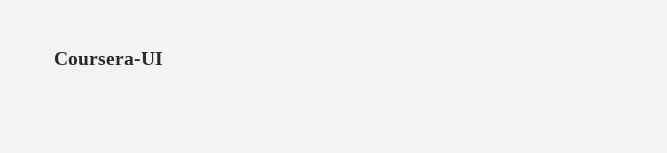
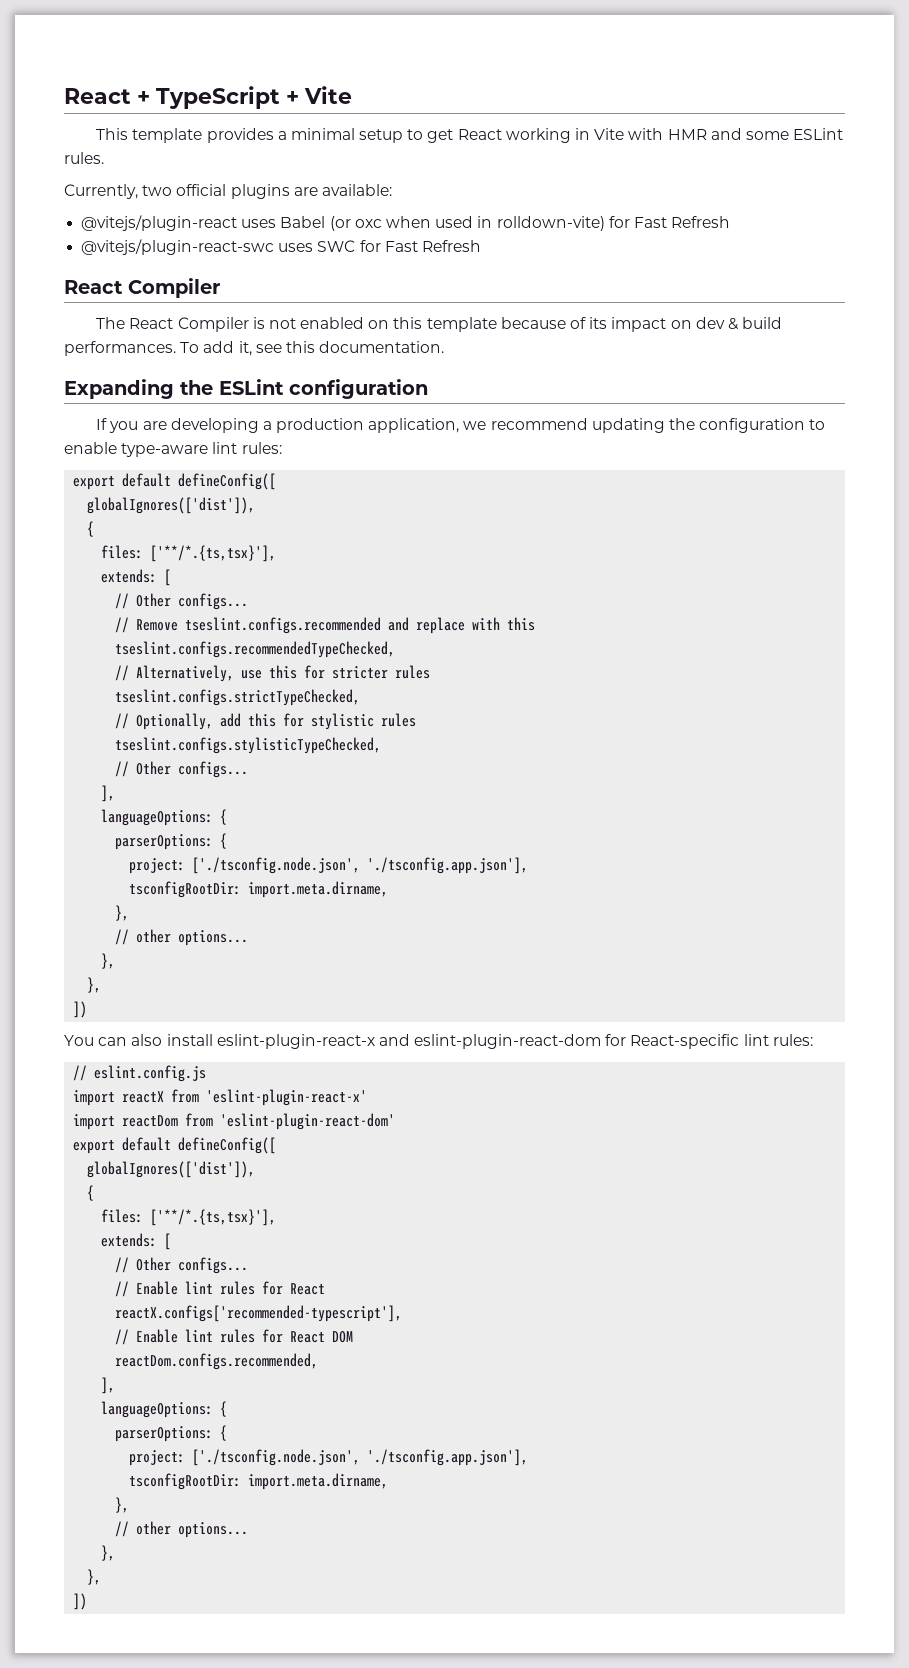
- Coursera-UI
+ React + TypeScript + Vite
+ This template provides a minimal setup to get React working in Vite with HMR and some ESLint rules.
+ Currently, two official plugins are available:
+ @vitejs/plugin-react uses Babel (or oxc when used in rolldown-vite) for Fast Refresh
+ @vitejs/plugin-react-swc uses SWC for Fast Refresh
+ React Compiler
+ The React Compiler is not enabled on this template because of its impact on dev & build performances. To add it, see this documentation.
+ Expanding the ESLint configuration
+ If you are developing a production application, we recommend updating the configuration to enable type-aware lint rules:
+ export default defineConfig([
+ globalIgnores(['dist']),
+ {
+ files: ['**/*.{ts,tsx}'],
+ extends: [
+ // Other configs...
+ // Remove tseslint.configs.recommended and replace with this
+ tseslint.configs.recommendedTypeChecked,
+ // Alternatively, use this for stricter rules
+ tseslint.configs.strictTypeChecked,
+ // Optionally, add this for stylistic rules
+ tseslint.configs.stylisticTypeChecked,
+ // Other configs...
+ ],
+ languageOptions: {
+ parserOptions: {
+ project: ['./tsconfig.node.json', './tsconfig.app.json'],
+ tsconfigRootDir: import.meta.dirname,
+ },
+ // other options...
+ },
+ },
+ ])
+ You can also install eslint-plugin-react-x and eslint-plugin-react-dom for React-specific lint rules:
+ // eslint.config.js
+ import reactX from 'eslint-plugin-react-x'
+ import reactDom from 'eslint-plugin-react-dom'
+ export default defineConfig([
+ globalIgnores(['dist']),
+ {
+ files: ['**/*.{ts,tsx}'],
+ extends: [
+ // Other configs...
+ // Enable lint rules for React
+ reactX.configs['recommended-typescript'],
+ // Enable lint rules for React DOM
+ reactDom.configs.recommended,
+ ],
+ languageOptions: {
+ parserOptions: {
+ project: ['./tsconfig.node.json', './tsconfig.app.json'],
+ tsconfigRootDir: import.meta.dirname,
+ },
+ // other options...
+ },
+ },
+ ])

